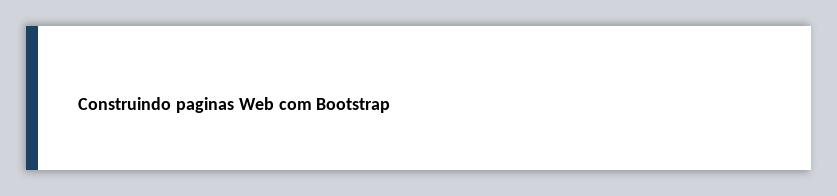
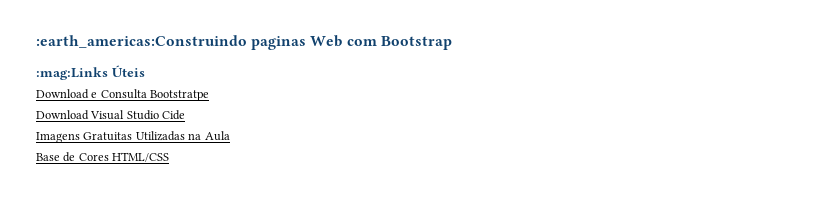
- Construindo paginas Web com Bootstrap
+ :earth_americas:Construindo paginas Web com Bootstrap
+ :mag:Links Úteis
+ Download e Consulta Bootstratpe
+ Download Visual Studio Cide
+ Imagens Gratuitas Utilizadas na Aula
+ Base de Cores HTML/CSS

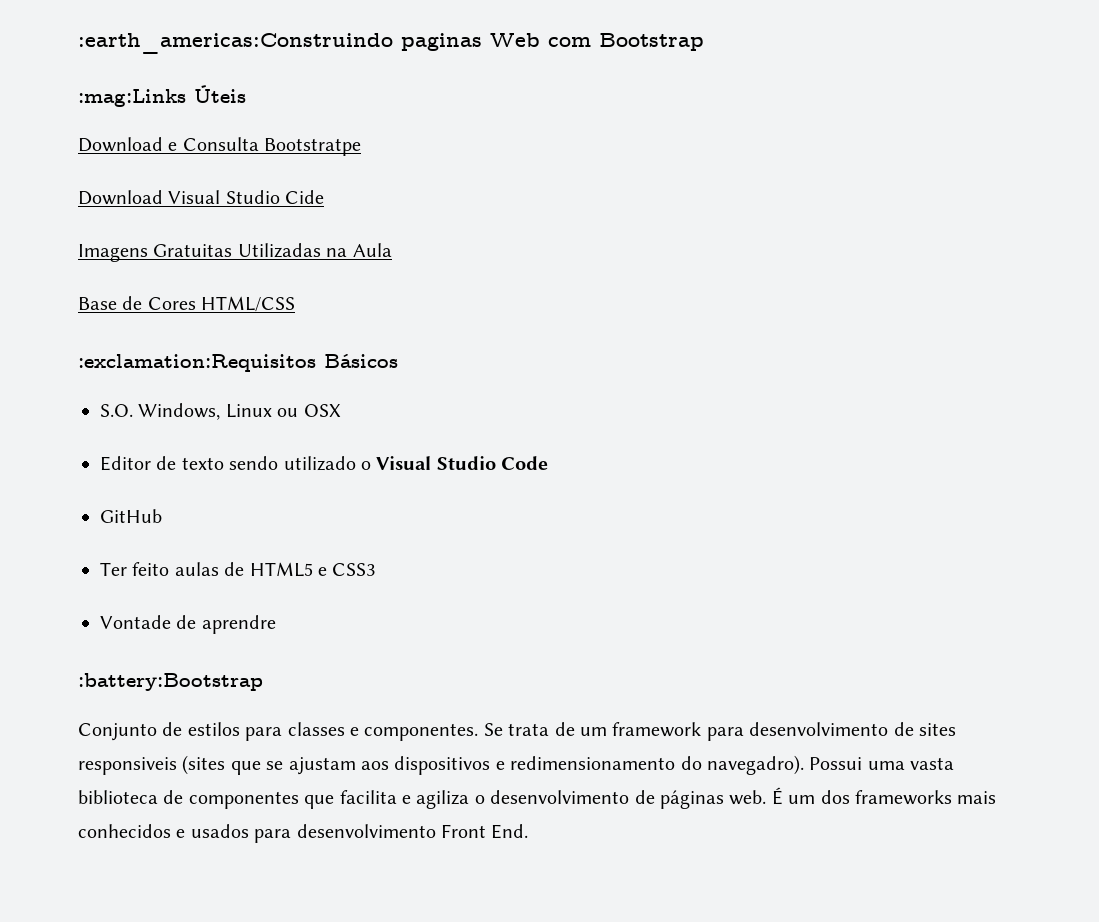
+ :exclamation:Requisitos Básicos
+ S.O. Windows, Linux ou OSX
+ Editor de texto sendo utilizado o Visual Studio Code
+ GitHub
+ Ter feito aulas de HTML5 e CSS3
+ Vontade de aprendre
+ :battery:Bootstrap
+ Conjunto de estilos para classes e componentes. Se trata de um framework para desenvolvimento de sites responsiveis (sites que se ajustam aos dispositivos e redimensionamento do navegadro). Possui uma vasta biblioteca de componentes que facilita e agiliza o desenvolvimento de páginas web. É um dos frameworks mais conhecidos e usados para desenvolvimento Front End.

